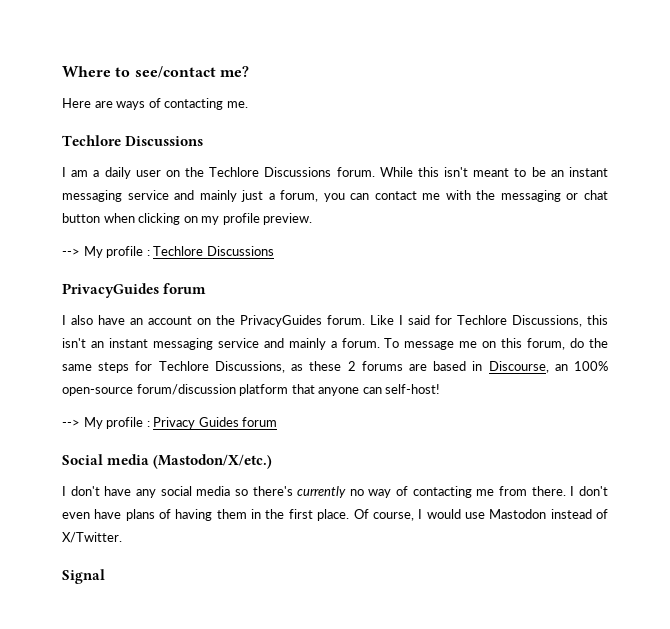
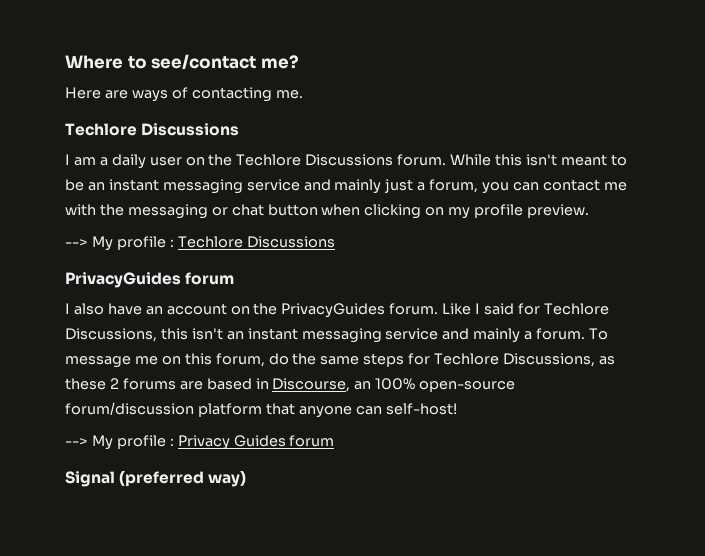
- Social media (Mastodon/X/etc.)
- I don't have any social media so there's currently no way of contacting me from there. I don't even have plans of having them in the first place. Of course, I would use Mastodon instead of X/Twitter.
- Signal
+ Signal (preferred way)

